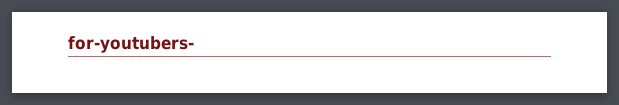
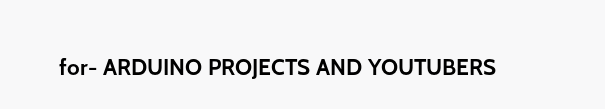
- for-youtubers-
+ for- ARDUINO PROJECTS AND YOUTUBERS

